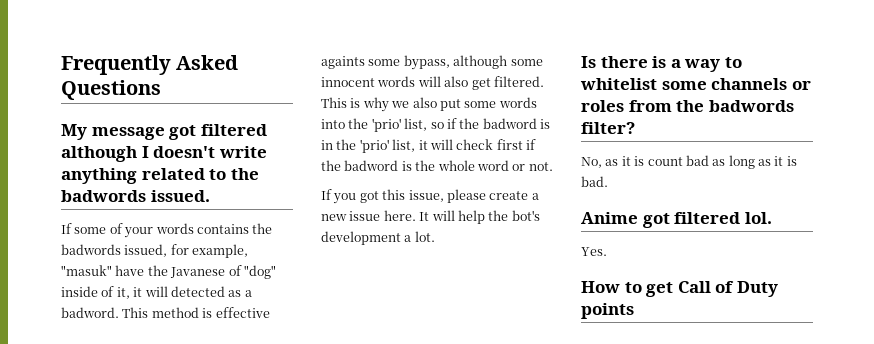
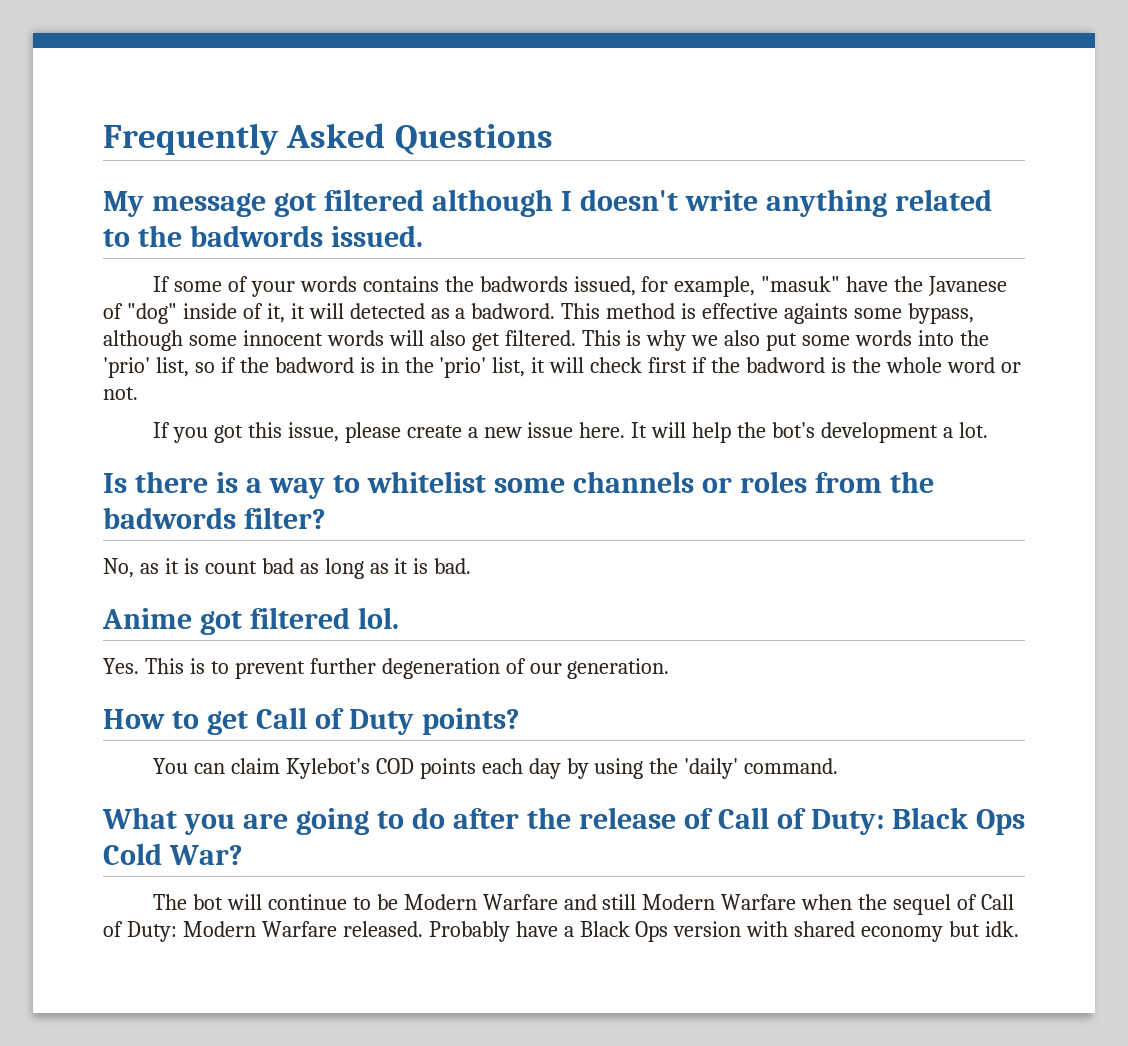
- Yes.
+ Yes. This is to prevent further degeneration of our generation.
- How to get Call of Duty points
+ How to get Call of Duty points?
+ You can claim Kylebot's COD points each day by using the 'daily' command.
+ What you are going to do after the release of Call of Duty: Black Ops Cold War?
+ The bot will continue to be Modern Warfare and still Modern Warfare when the sequel of Call of Duty: Modern Warfare released. Probably have a Black Ops version with shared economy but idk.

